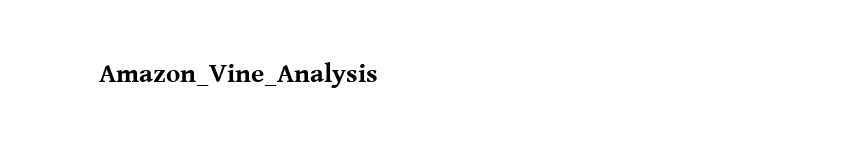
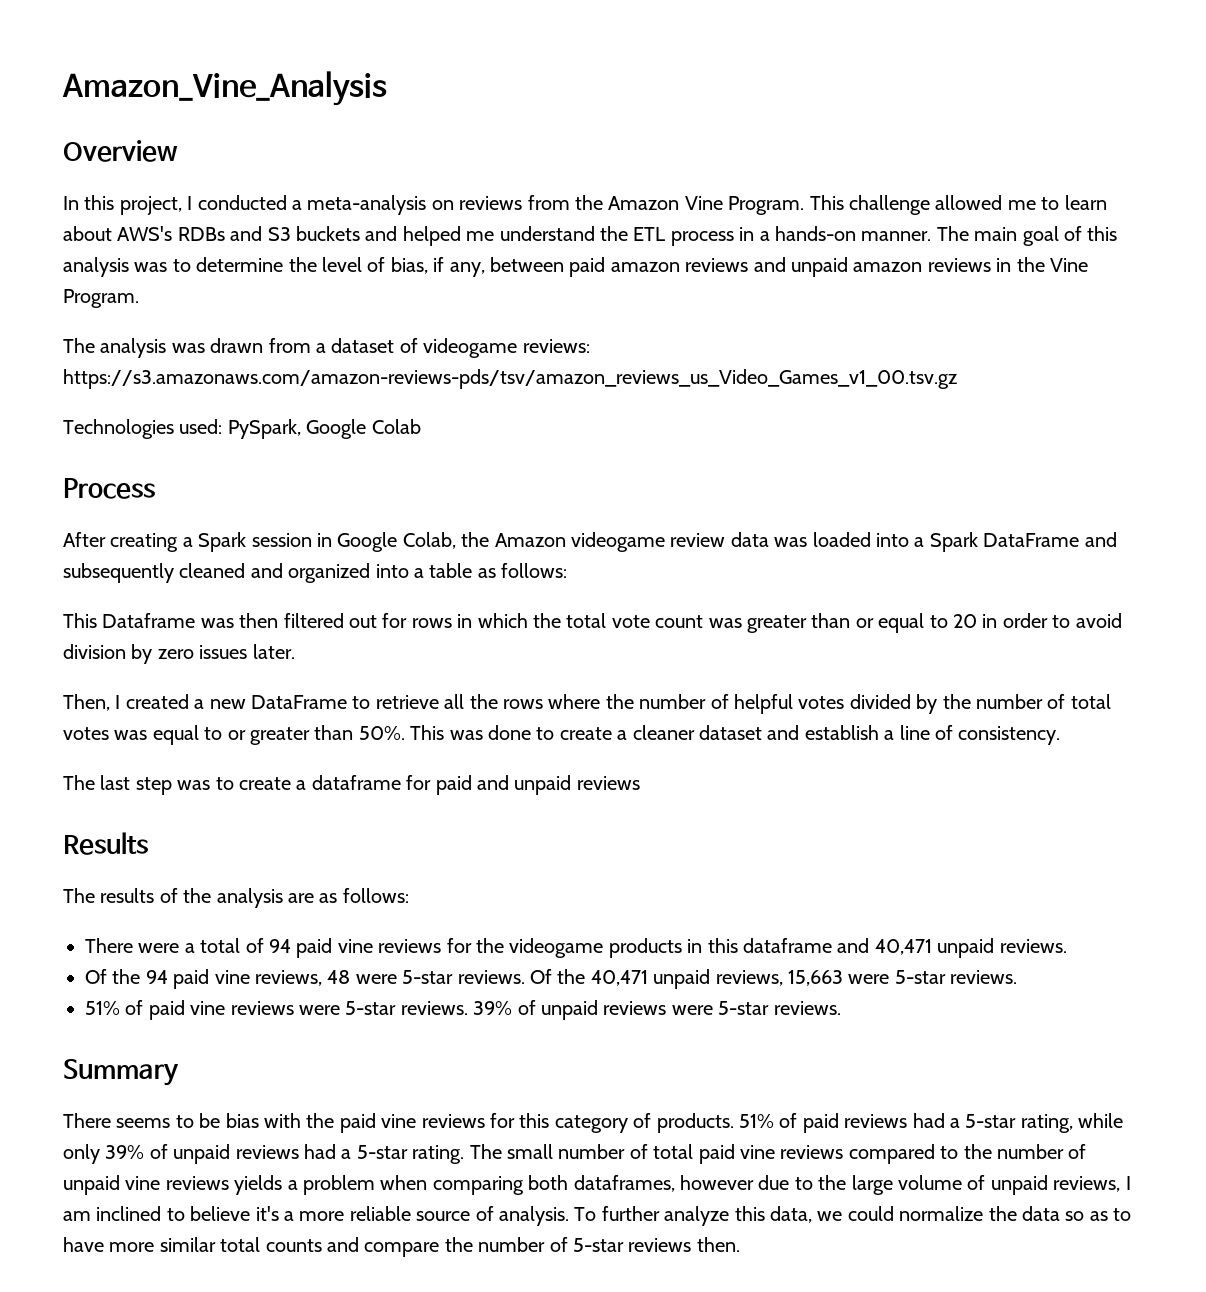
+ Overview
+ In this project, I conducted a meta-analysis on reviews from the Amazon Vine Program. This challenge allowed me to learn about AWS's RDBs and S3 buckets and helped me understand the ETL process in a hands-on manner. The main goal of this analysis was to determine the level of bias, if any, between paid amazon reviews and unpaid amazon reviews in the Vine Program.
+ The analysis was drawn from a dataset of videogame reviews: https://s3.amazonaws.com/amazon-reviews-pds/tsv/amazon_reviews_us_Video_Games_v1_00.tsv.gz
+ Technologies used: PySpark, Google Colab
+ Process
+ After creating a Spark session in Google Colab, the Amazon videogame review data was loaded into a Spark DataFrame and subsequently cleaned and organized into a table as follows:
+ This Dataframe was then filtered out for rows in which the total vote count was greater than or equal to 20 in order to avoid division by zero issues later.
+ Then, I created a new DataFrame to retrieve all the rows where the number of helpful votes divided by the number of total votes was equal to or greater than 50%. This was done to create a cleaner dataset and establish a line of consistency.
+ The last step was to create a dataframe for paid and unpaid reviews
+ Results
+ The results of the analysis are as follows:
+ There were a total of 94 paid vine reviews for the videogame products in this dataframe and 40,471 unpaid reviews.
+ Of the 94 paid vine reviews, 48 were 5-star reviews. Of the 40,471 unpaid reviews, 15,663 were 5-star reviews.
+ 51% of paid vine reviews were 5-star reviews. 39% of unpaid reviews were 5-star reviews.
+ Summary
+ There seems to be bias with the paid vine reviews for this category of products. 51% of paid reviews had a 5-star rating, while only 39% of unpaid reviews had a 5-star rating. The small number of total paid vine reviews compared to the number of unpaid vine reviews yields a problem when comparing both dataframes, however due to the large volume of unpaid reviews, I am inclined to believe it's a more reliable source of analysis. To further analyze this data, we could normalize the data so as to have more similar total counts and compare the number of 5-star reviews then.

